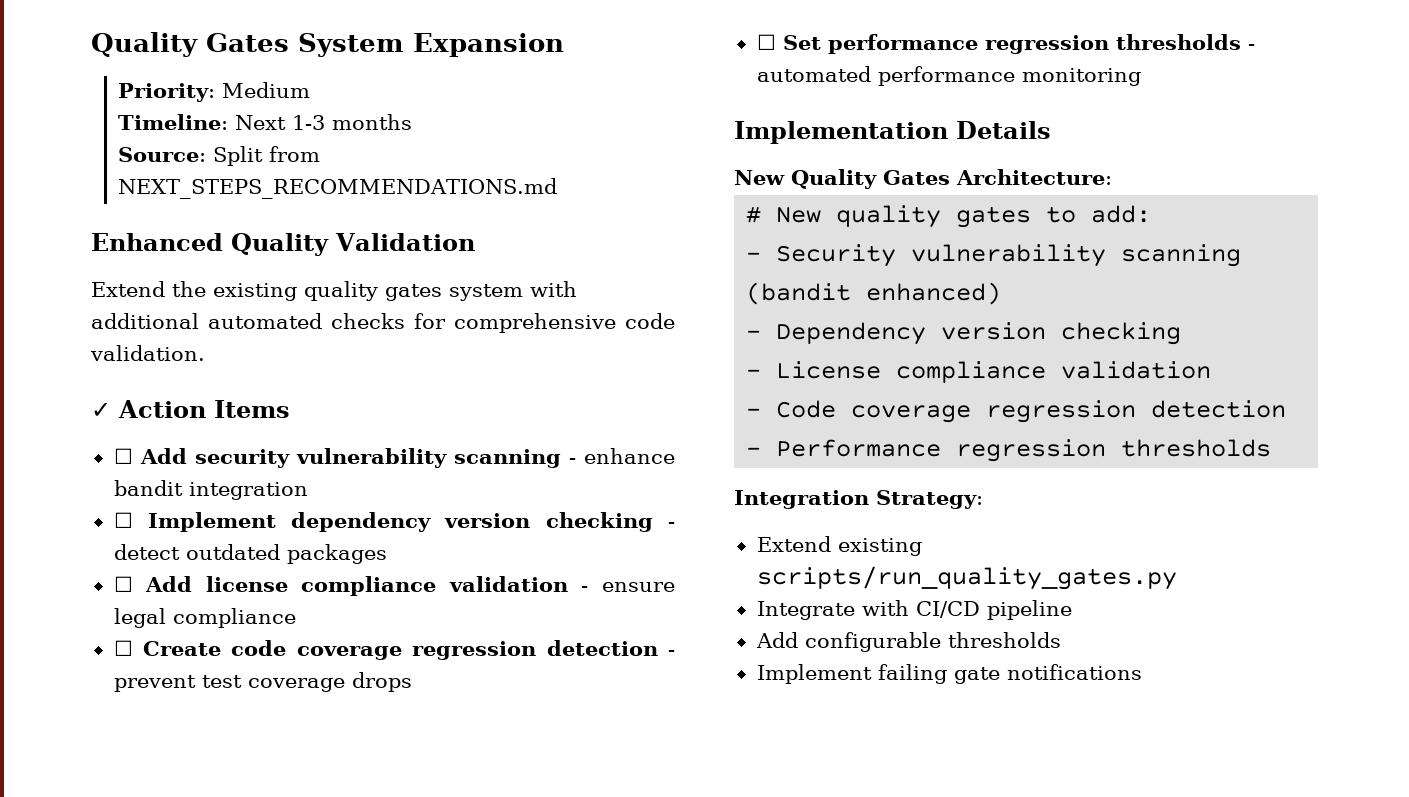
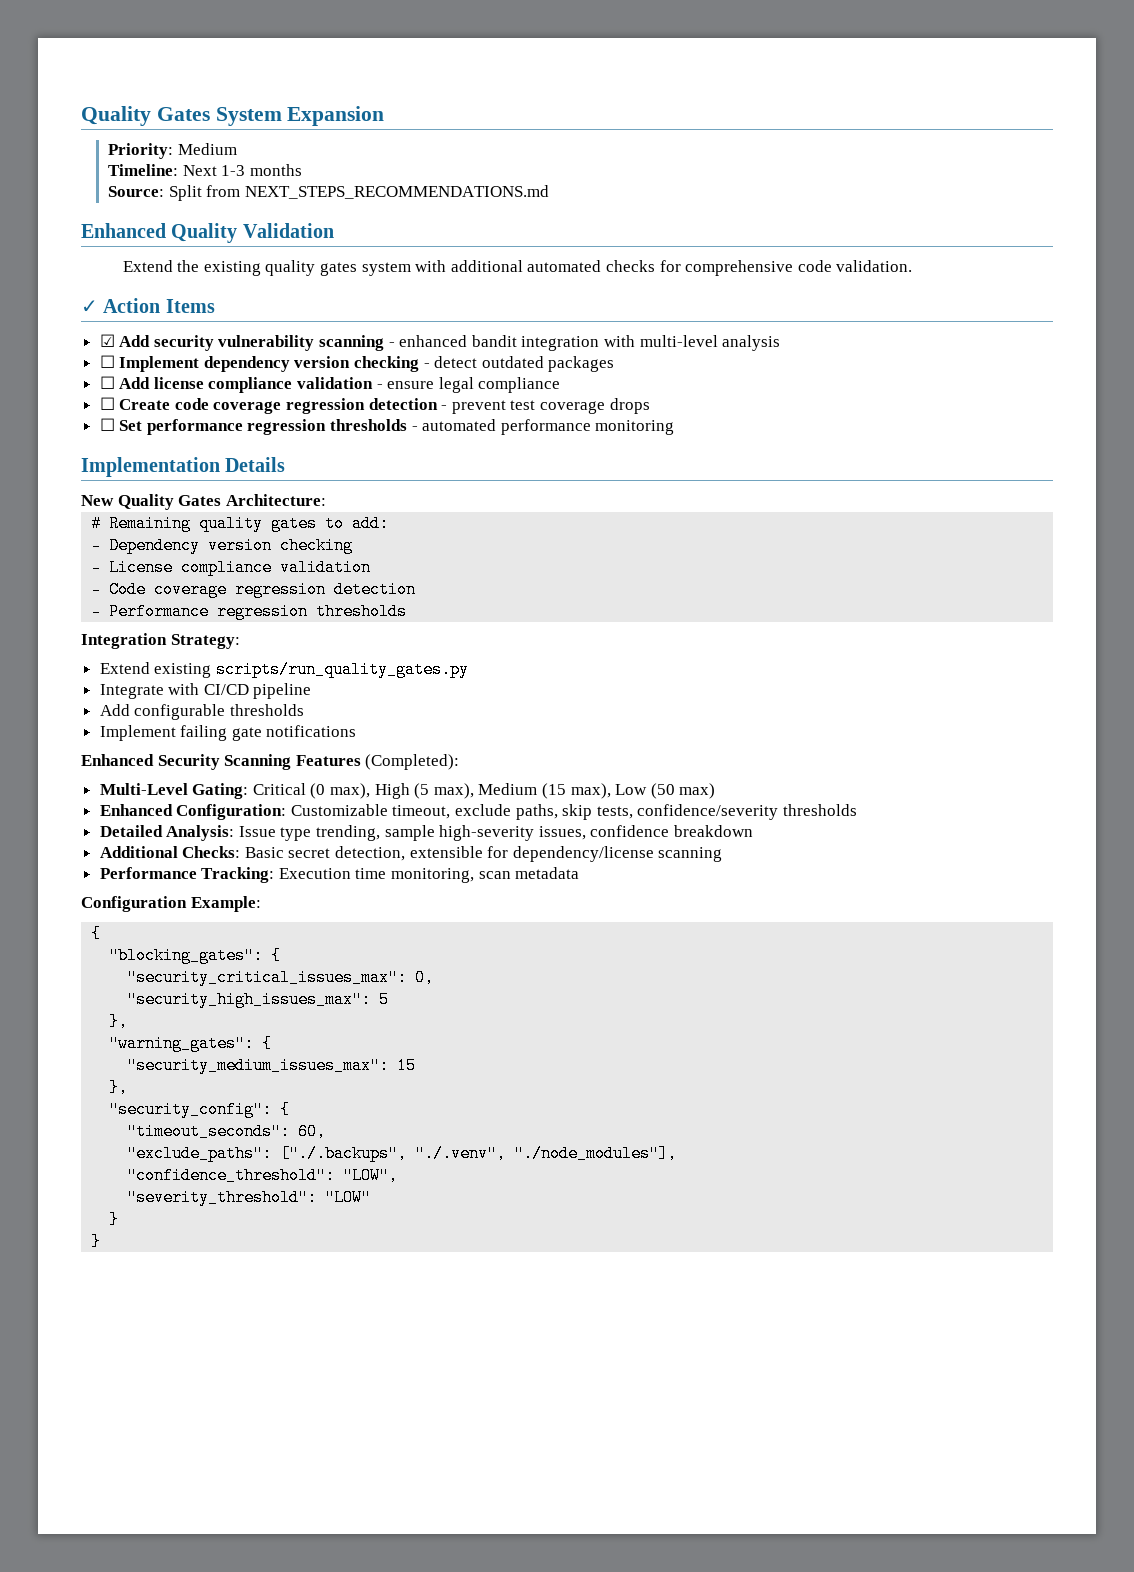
- ☐ Add security vulnerability scanning - enhance bandit integration
+ ☑ Add security vulnerability scanning - enhanced bandit integration with multi-level analysis
- # New quality gates to add:
+ # Remaining quality gates to add:
- - Security vulnerability scanning (bandit enhanced)
+ Enhanced Security Scanning Features (Completed):
+ Multi-Level Gating: Critical (0 max), High (5 max), Medium (15 max), Low (50 max)
+ Enhanced Configuration: Customizable timeout, exclude paths, skip tests, confidence/severity thresholds
+ Detailed Analysis: Issue type trending, sample high-severity issues, confidence breakdown
+ Additional Checks: Basic secret detection, extensible for dependency/license scanning
+ Performance Tracking: Execution time monitoring, scan metadata
+ Configuration Example:
+ {
+ "blocking_gates": {
+ "security_critical_issues_max": 0,
+ "security_high_issues_max": 5
+ },
+ "warning_gates": {
+ "security_medium_issues_max": 15
+ },
+ "security_config": {
+ "timeout_seconds": 60,
+ "exclude_paths": ["./.backups", "./.venv", "./node_modules"],
+ "confidence_threshold": "LOW",
+ "severity_threshold": "LOW"
+ }
+ }

